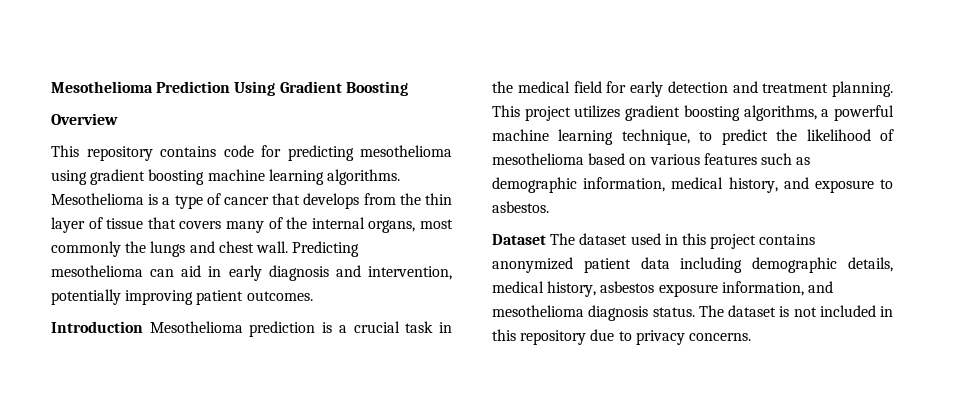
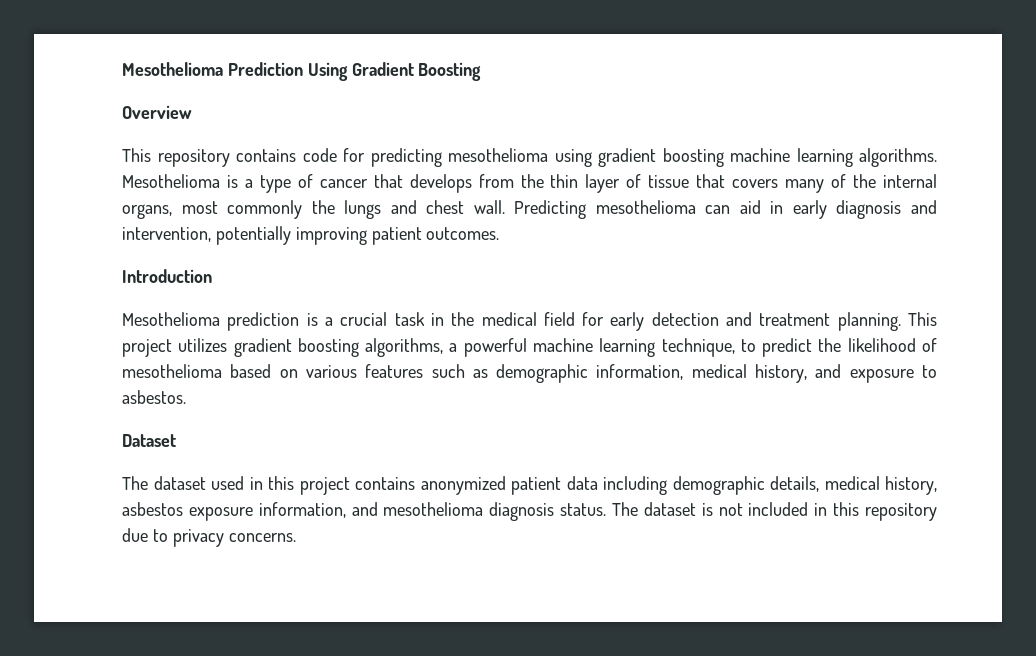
- Introduction Mesothelioma prediction is a crucial task in the medical field for early detection and treatment planning.
+ Introduction
+ Mesothelioma prediction is a crucial task in the medical field for early detection and treatment planning.
- Dataset The dataset used in this project contains anonymized patient data including demographic details, medical history, asbestos exposure information, and mesothelioma diagnosis status.
+ Dataset
+ The dataset used in this project contains anonymized patient data including demographic details, medical history, asbestos exposure information, and mesothelioma diagnosis status.

